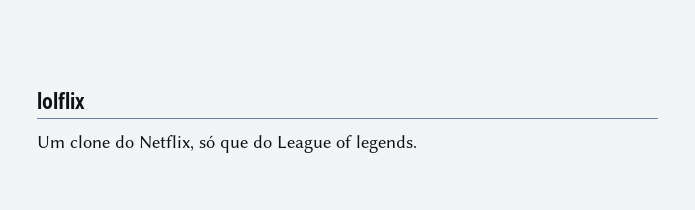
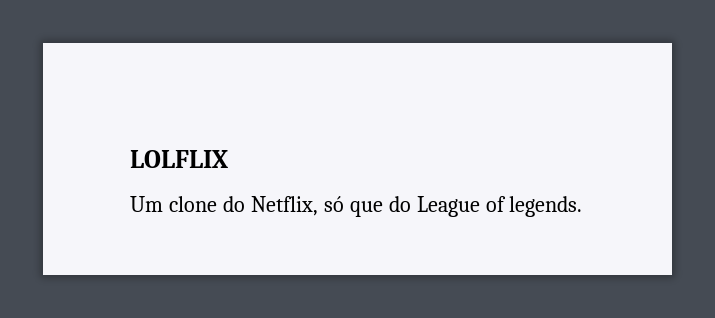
- lolflix
+ LOLFLIX

